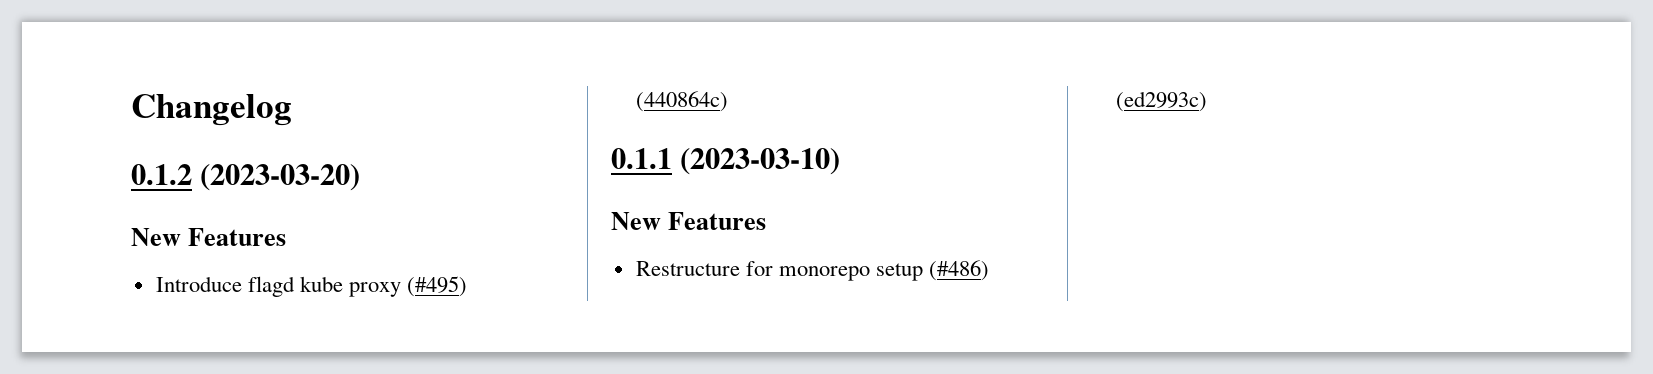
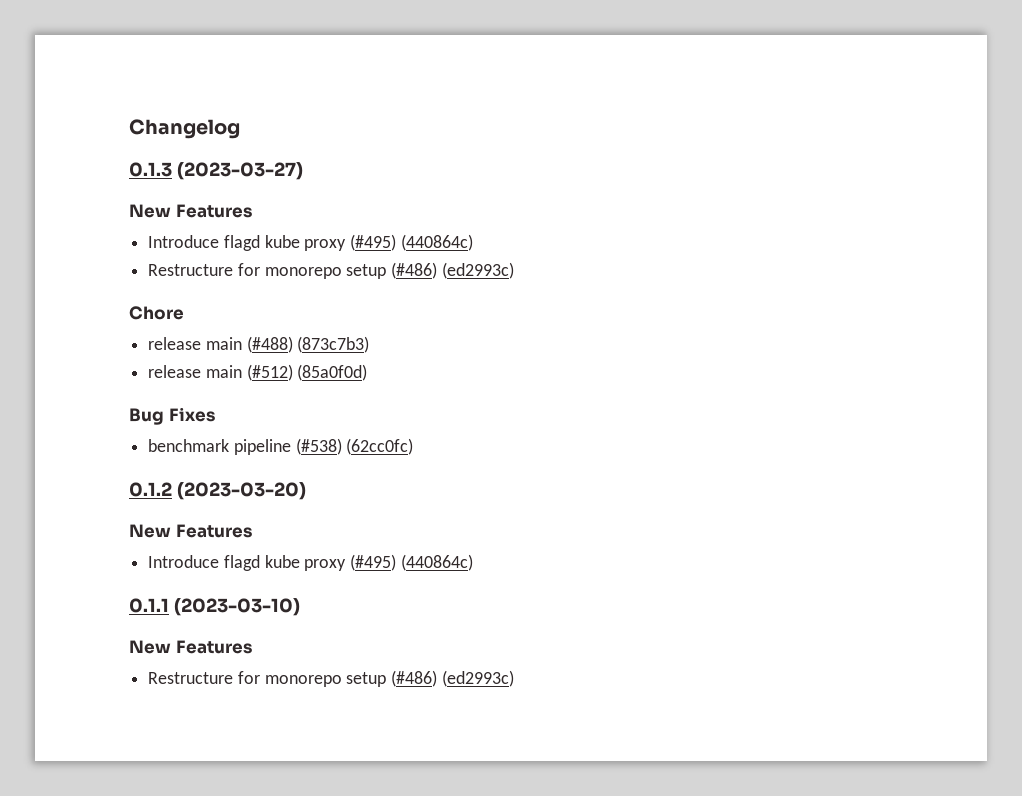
+ 0.1.3 (2023-03-27)
+ New Features
+ Introduce flagd kube proxy (#495) (440864c)
+ Restructure for monorepo setup (#486) (ed2993c)
+ Chore
+ release main (#488) (873c7b3)
+ release main (#512) (85a0f0d)
+ Bug Fixes
+ benchmark pipeline (#538) (62cc0fc)

